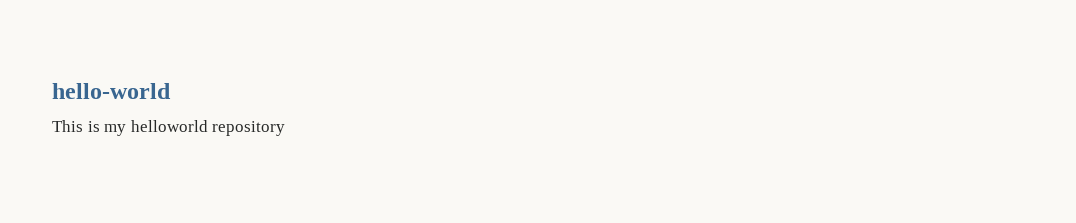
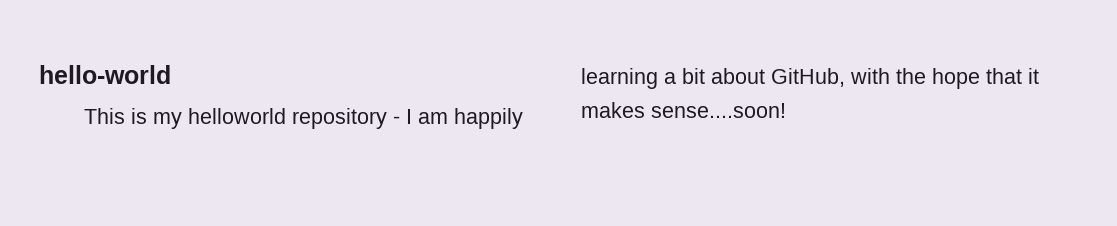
- This is my helloworld repository
+ This is my helloworld repository - I am happily learning a bit about GitHub, with the hope that it makes sense....soon!

